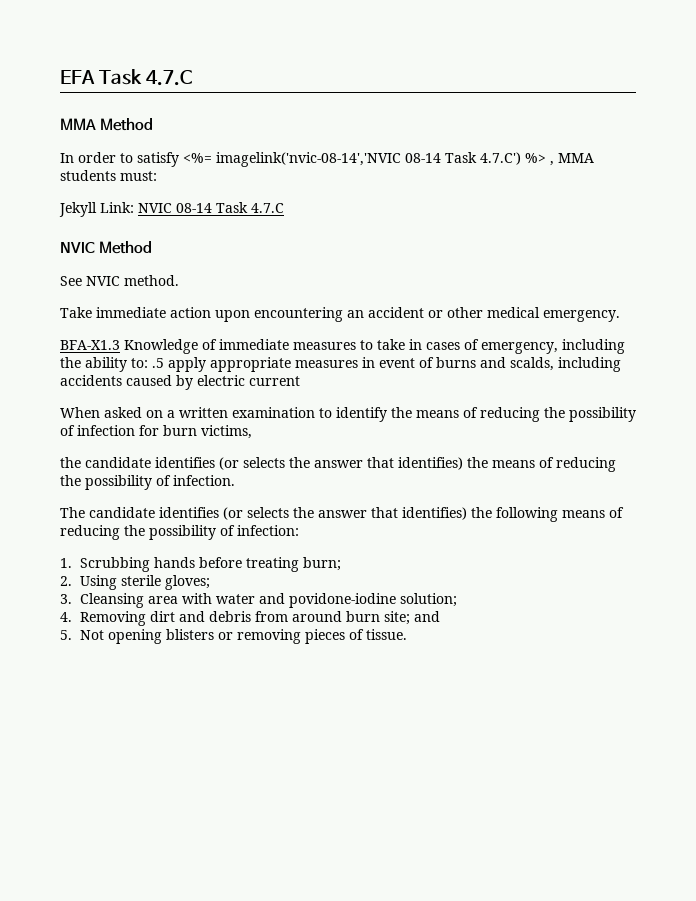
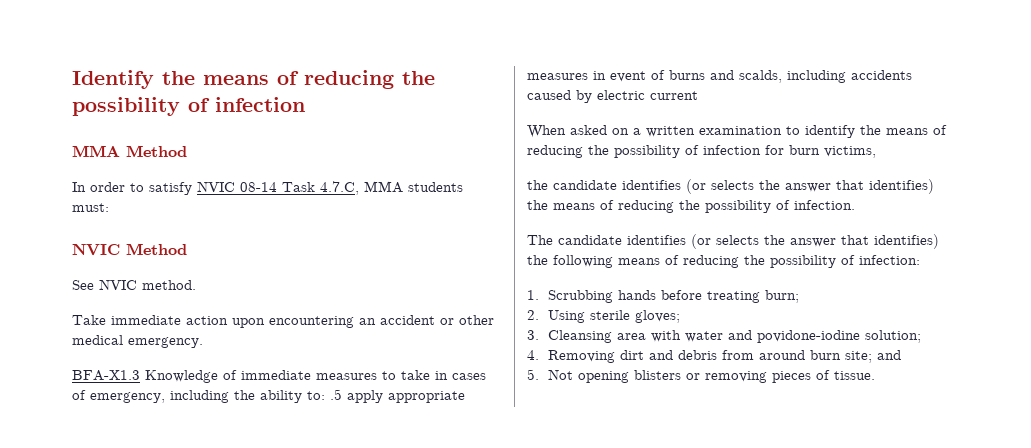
- EFA Task 4.7.C
+ Identify the means of reducing the possibility of infection
- In order to satisfy <%= imagelink('nvic-08-14','NVIC 08-14 Task 4.7.C') %> , MMA students must:
- Jekyll Link: NVIC 08-14 Task 4.7.C
+ In order to satisfy NVIC 08-14 Task 4.7.C, MMA students must:

